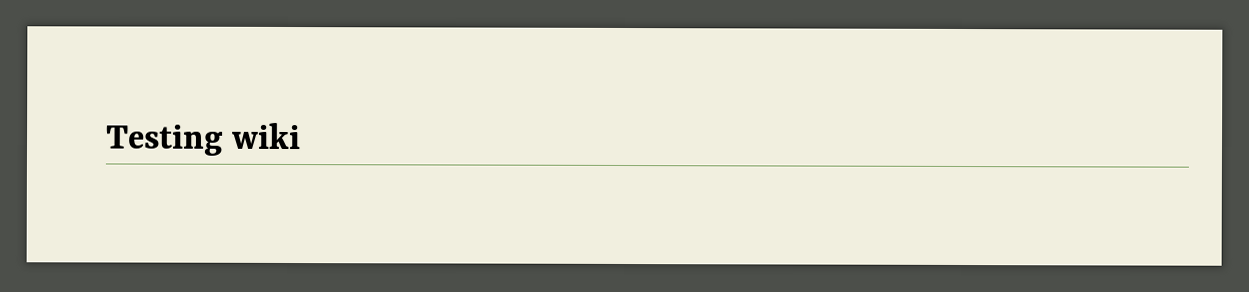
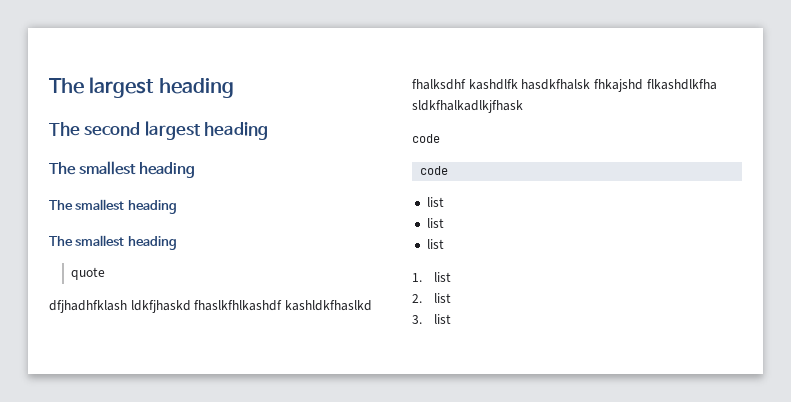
- Testing wiki
+ The largest heading
+ The second largest heading
+ The smallest heading
+ The smallest heading
+ The smallest heading
+ quote
+ dfjhadhfklash ldkfjhaskd fhaslkfhlkashdf kashldkfhaslkd fhalksdhf kashdlfk hasdkfhalsk fhkajshd flkashdlkfha sldkfhalkadlkjfhask
+ code
+ code
+ list
+ list
+ list
+ 1. list
+ 2. list
+ 3. list

